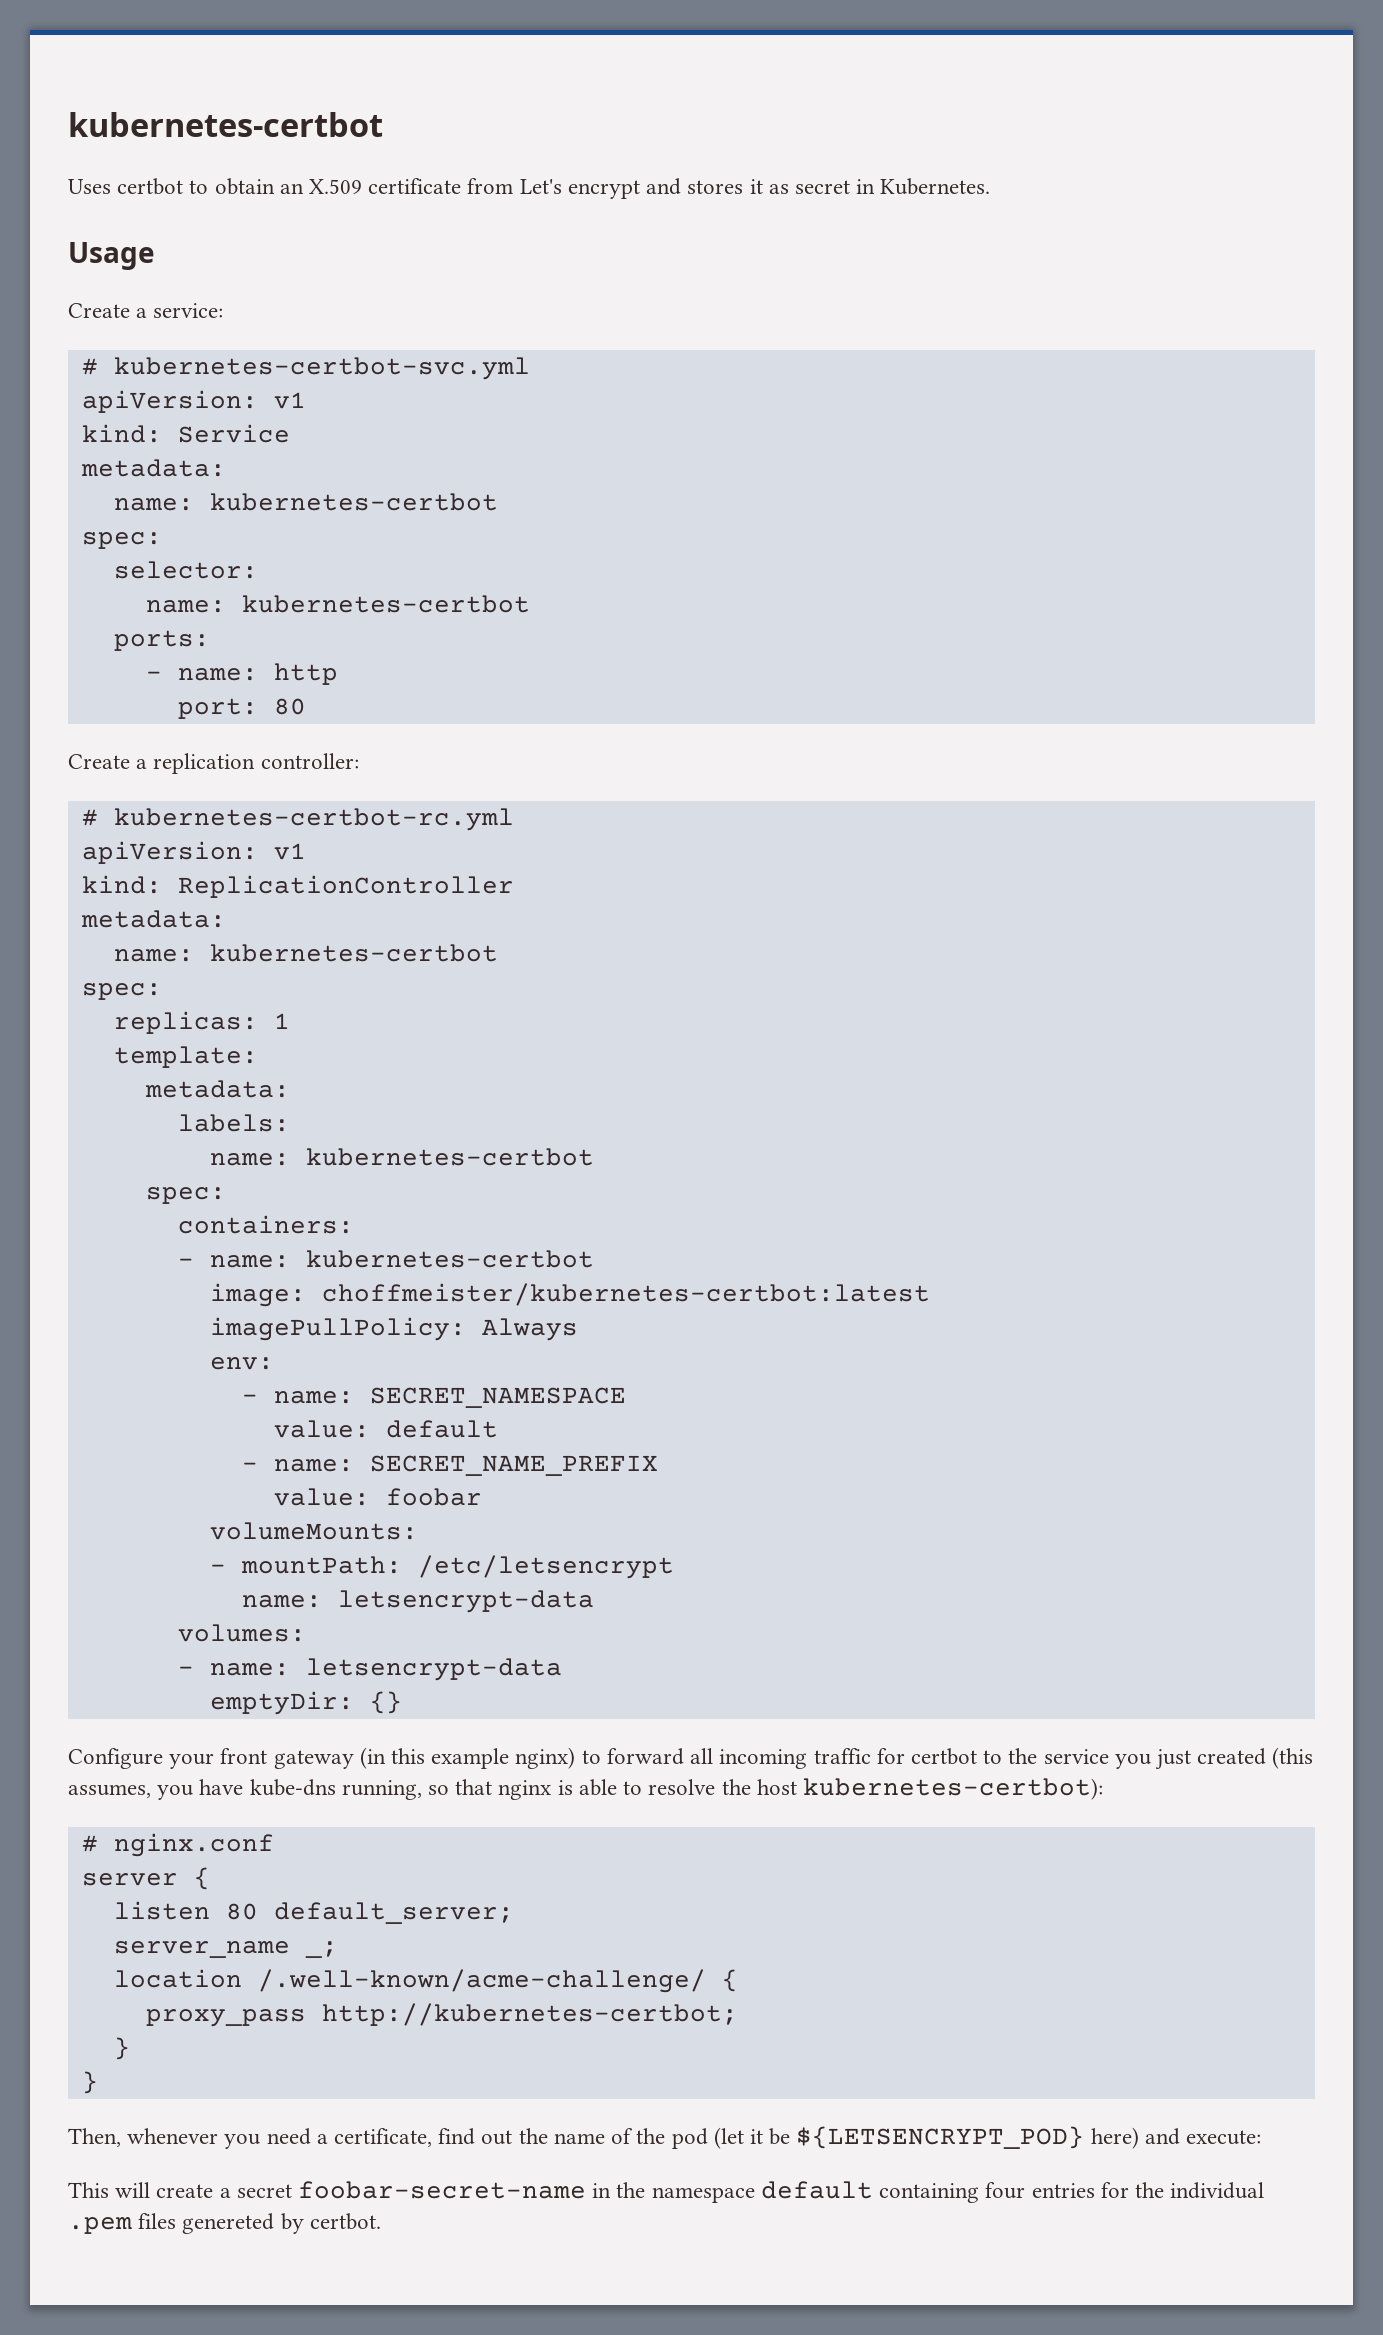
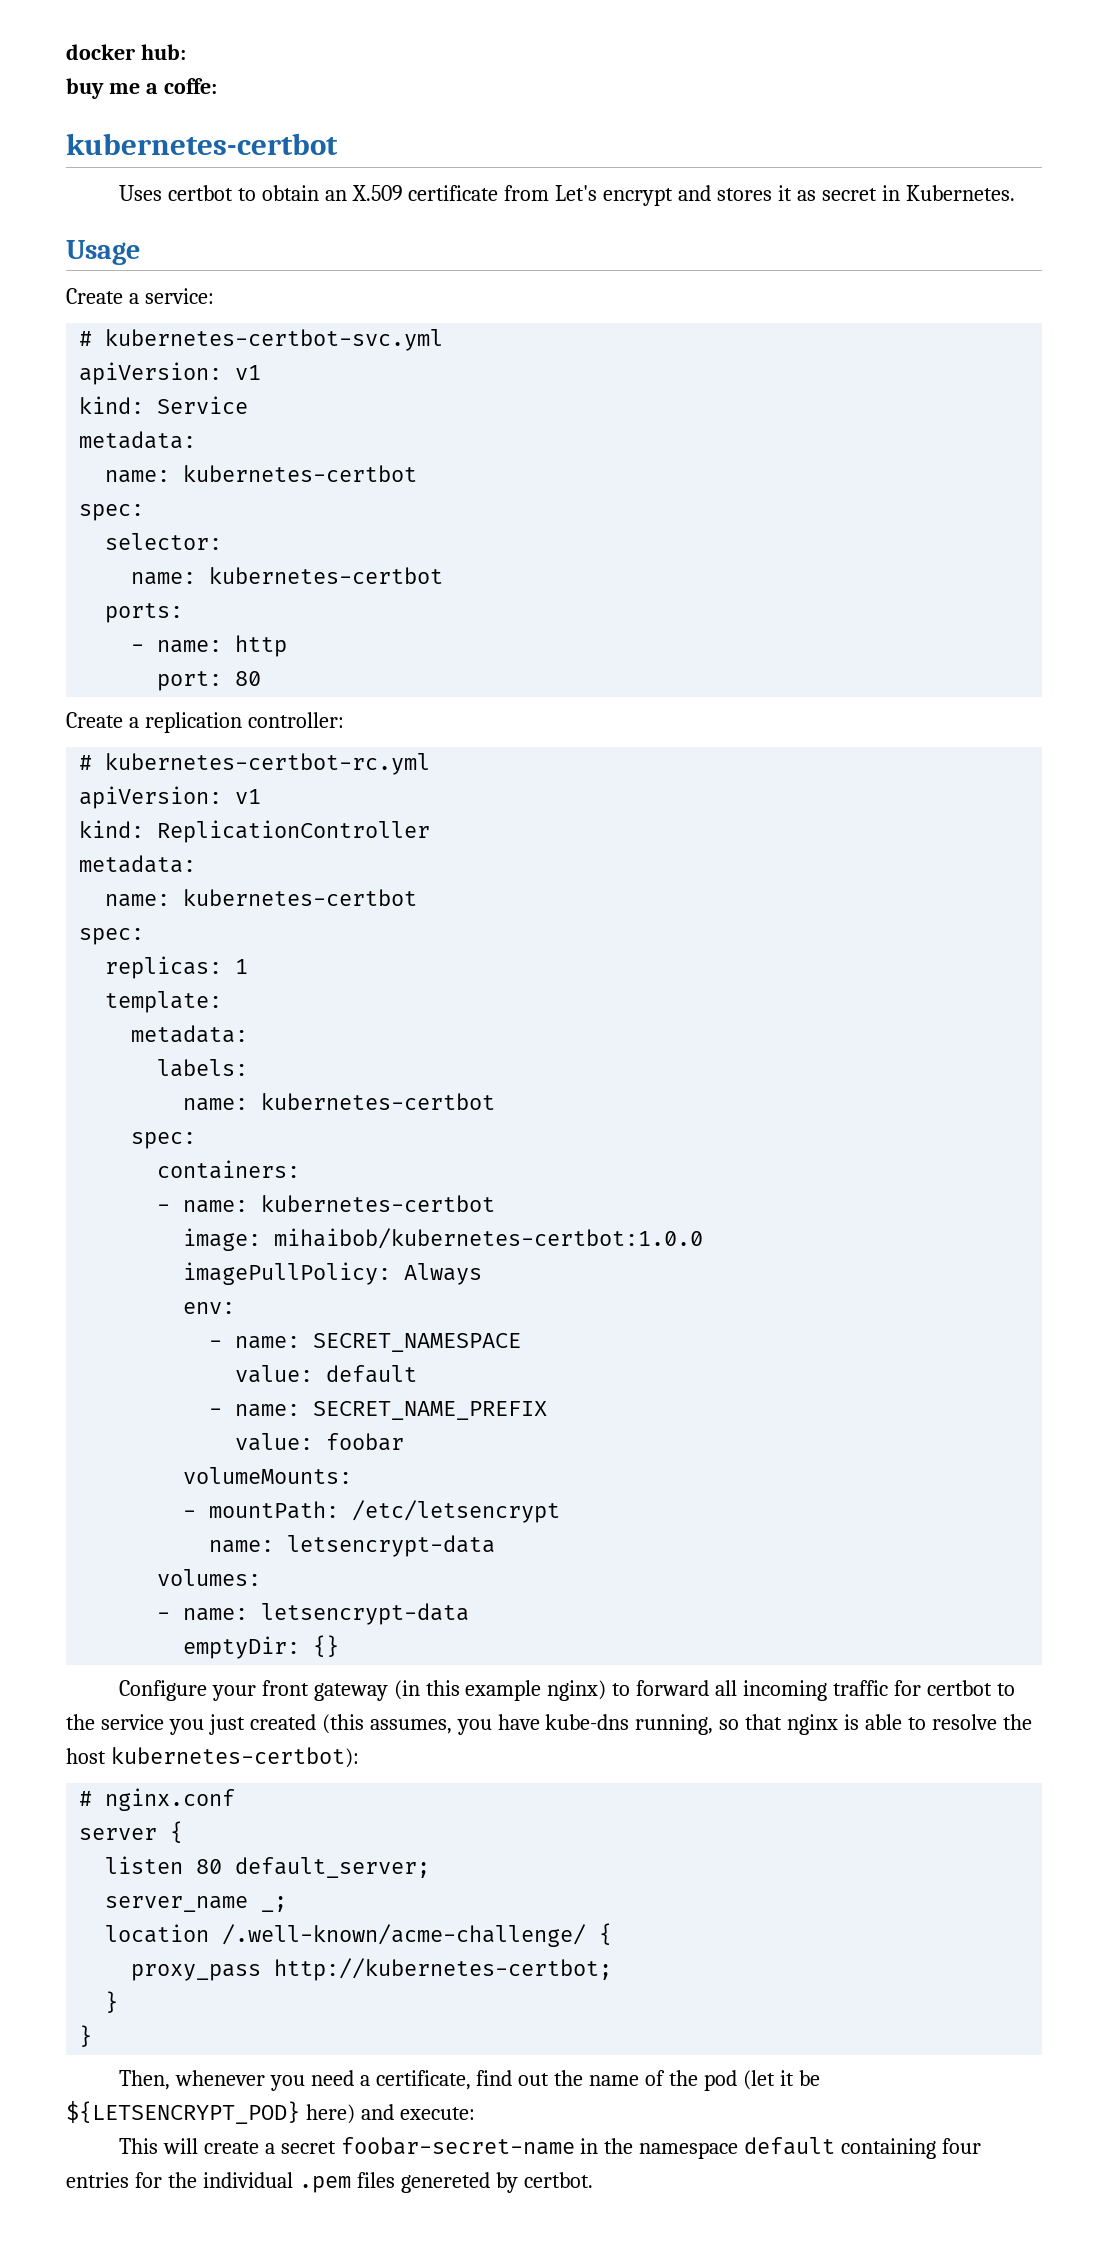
+ docker hub:
+ buy me a coffe:
- image: choffmeister/kubernetes-certbot:latest
+ image: mihaibob/kubernetes-certbot:1.0.0

